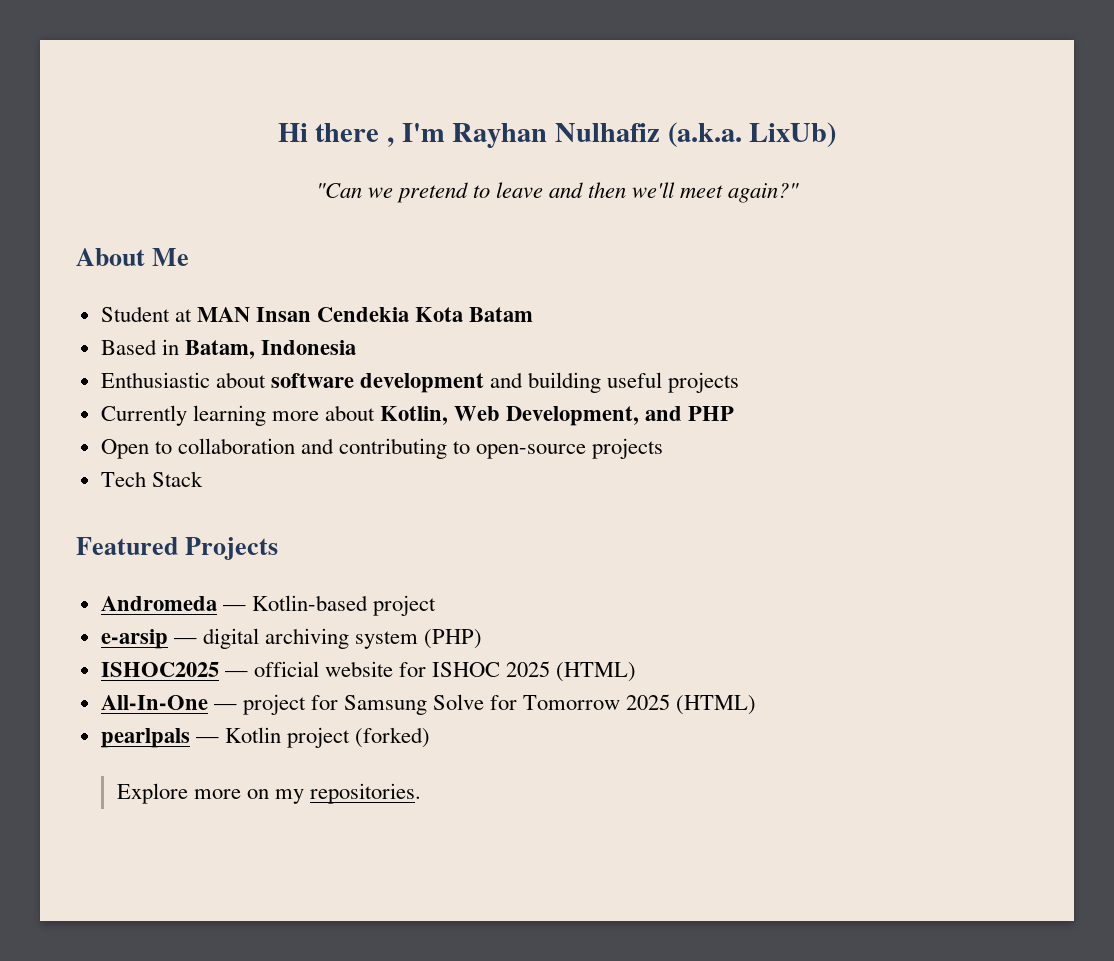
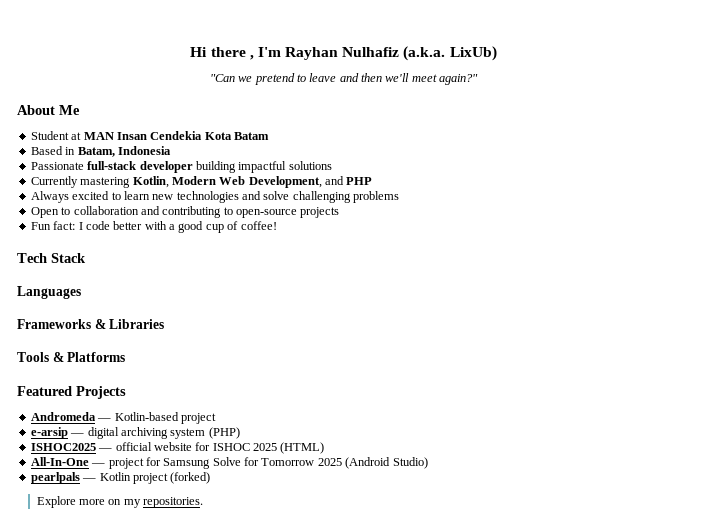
- Enthusiastic about software development and building useful projects
- Currently learning more about Kotlin, Web Development, and PHP
+ Passionate full-stack developer building impactful solutions
+ Currently mastering Kotlin, Modern Web Development, and PHP
+ Always excited to learn new technologies and solve challenging problems
+ Fun fact: I code better with a good cup of coffee!
  Tech Stack
+ Languages
+ Frameworks & Libraries
+ Tools & Platforms
- All-In-One — project for Samsung Solve for Tomorrow 2025 (HTML)
+ All-In-One — project for Samsung Solve for Tomorrow 2025 (Android Studio)

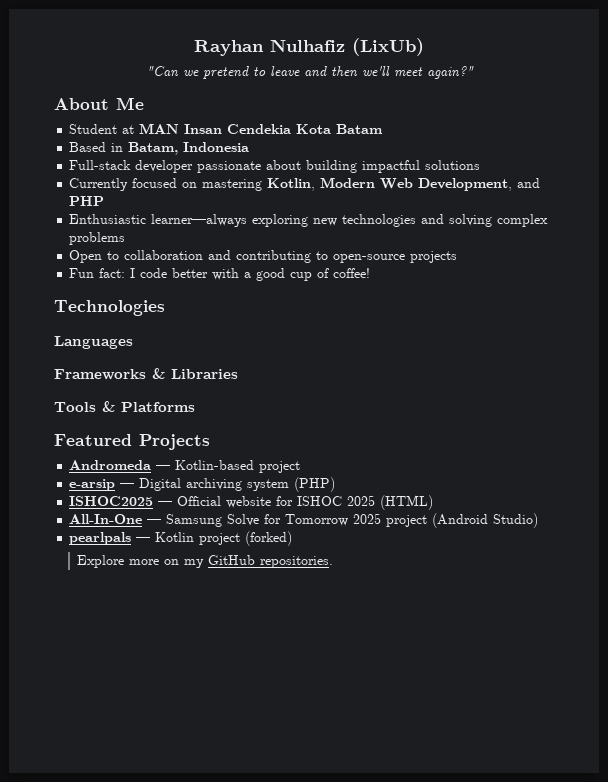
- Hi there , I'm Rayhan Nulhafiz (a.k.a. LixUb)
+ Rayhan Nulhafiz (LixUb)
- Passionate full-stack developer building impactful solutions
+ Full-stack developer passionate about building impactful solutions
- Currently mastering Kotlin, Modern Web Development, and PHP
+ Currently focused on mastering Kotlin, Modern Web Development, and PHP
- Always excited to learn new technologies and solve challenging problems
+ Enthusiastic learner—always exploring new technologies and solving complex problems
- Tech Stack
+ Technologies
- e-arsip — digital archiving system (PHP)
+ e-arsip — Digital archiving system (PHP)
- ISHOC2025 — official website for ISHOC 2025 (HTML)
+ ISHOC2025 — Official website for ISHOC 2025 (HTML)
- All-In-One — project for Samsung Solve for Tomorrow 2025 (Android Studio)
+ All-In-One — Samsung Solve for Tomorrow 2025 project (Android Studio)
- Explore more on my repositories.
+ Explore more on my GitHub repositories.

